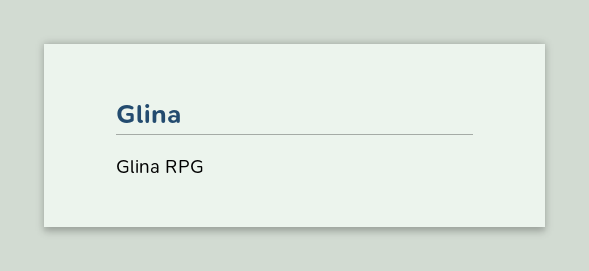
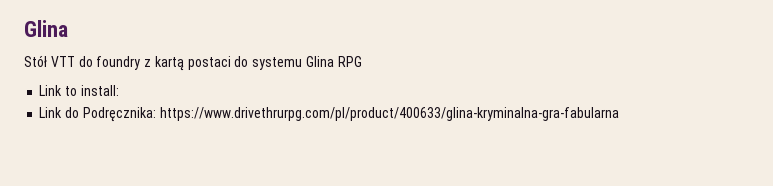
- Glina RPG
+ Stół VTT do foundry z kartą postaci do systemu Glina RPG
+ Link to install:
+ Link do Podręcznika: https://www.drivethrurpg.com/pl/product/400633/glina-kryminalna-gra-fabularna

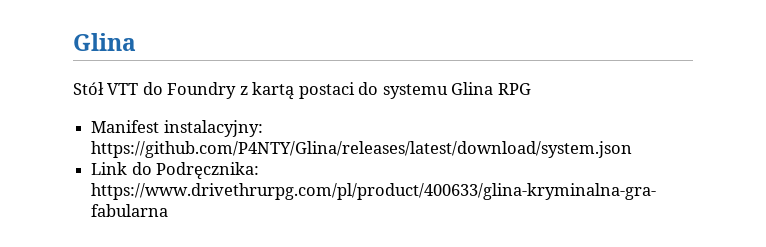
- Stół VTT do foundry z kartą postaci do systemu Glina RPG
+ Stół VTT do Foundry z kartą postaci do systemu Glina RPG
- Link to install:
+ Manifest instalacyjny: https://github.com/P4NTY/Glina/releases/latest/download/system.json

